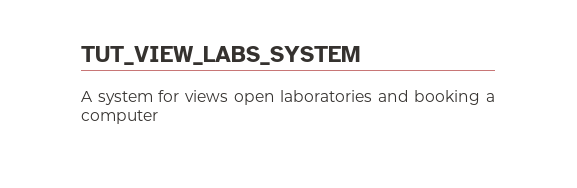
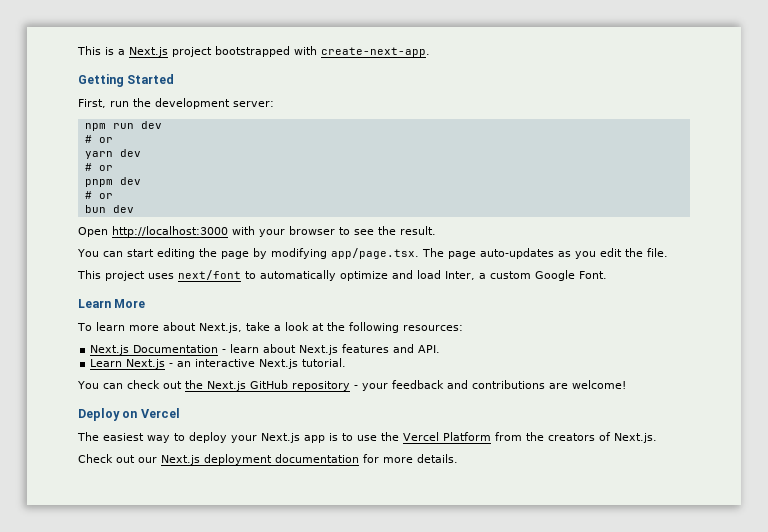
- TUT_VIEW_LABS_SYSTEM
- A system for views open laboratories and booking a computer
+ This is a Next.js project bootstrapped with create-next-app.
+ Getting Started
+ First, run the development server:
+ npm run dev
+ # or
+ yarn dev
+ # or
+ pnpm dev
+ # or
+ bun dev
+ Open http://localhost:3000 with your browser to see the result.
+ You can start editing the page by modifying app/page.tsx. The page auto-updates as you edit the file.
+ This project uses next/font to automatically optimize and load Inter, a custom Google Font.
+ Learn More
+ To learn more about Next.js, take a look at the following resources:
+ Next.js Documentation - learn about Next.js features and API.
+ Learn Next.js - an interactive Next.js tutorial.
+ You can check out the Next.js GitHub repository - your feedback and contributions are welcome!
+ Deploy on Vercel
+ The easiest way to deploy your Next.js app is to use the Vercel Platform from the creators of Next.js.
+ Check out our Next.js deployment documentation for more details.

